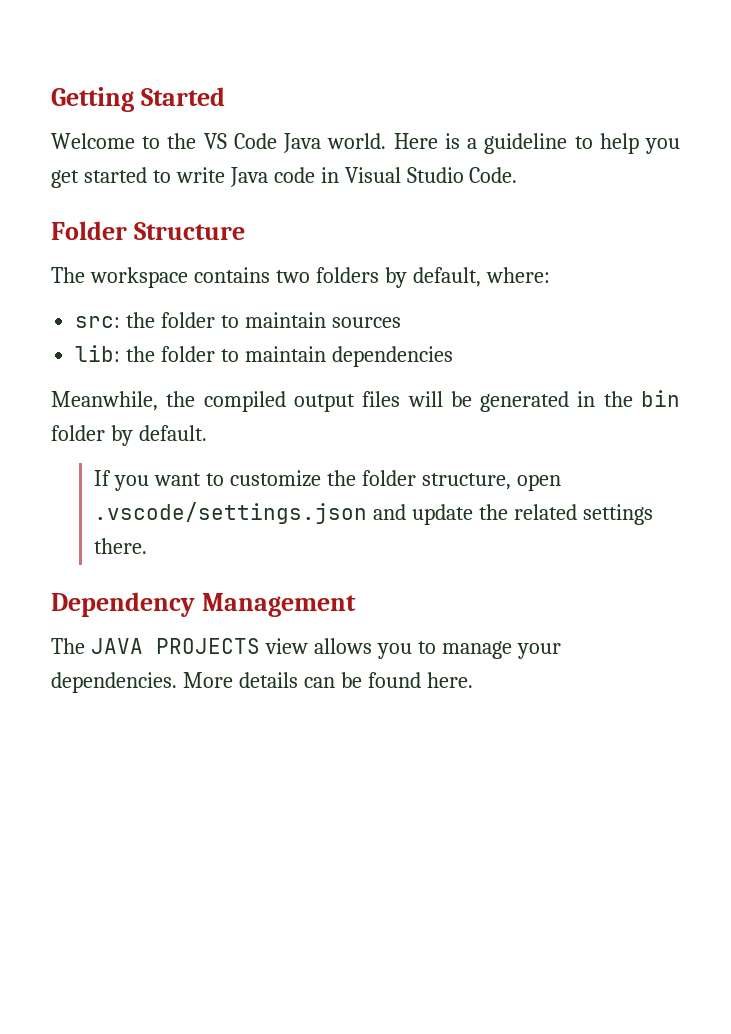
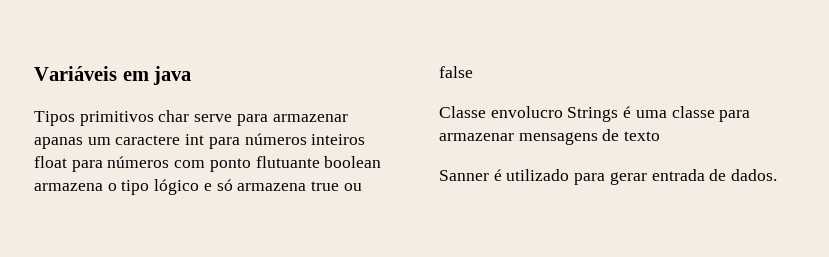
- Getting Started
- Welcome to the VS Code Java world. Here is a guideline to help you get started to write Java code in Visual Studio Code.
- Folder Structure
- The workspace contains two folders by default, where:
- src: the folder to maintain sources
- lib: the folder to maintain dependencies
- Meanwhile, the compiled output files will be generated in the bin folder by default.
- If you want to customize the folder structure, open .vscode/settings.json and update the related settings there.
- Dependency Management
- The JAVA PROJECTS view allows you to manage your dependencies. More details can be found here.
+ Variáveis em java
+ Tipos primitivos char serve para armazenar apanas um caractere int para números inteiros float para números com ponto flutuante boolean armazena o tipo lógico e só armazena true ou false
+ Classe envolucro Strings é uma classe para armazenar mensagens de texto
+ Sanner é utilizado para gerar entrada de dados.

